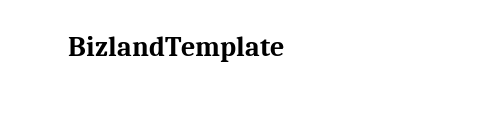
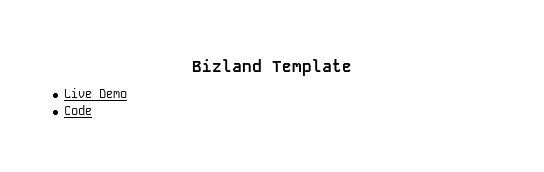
- BizlandTemplate
+ Bizland Template
+ Live Demo
+ Code

